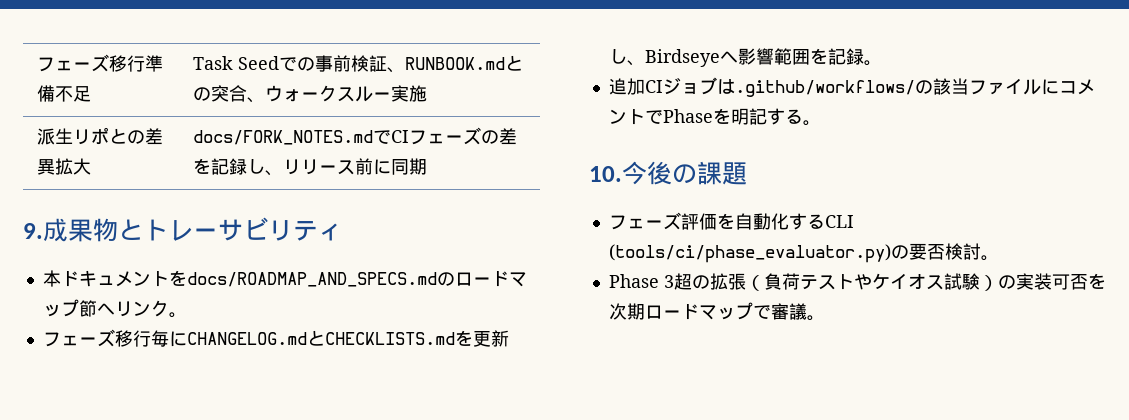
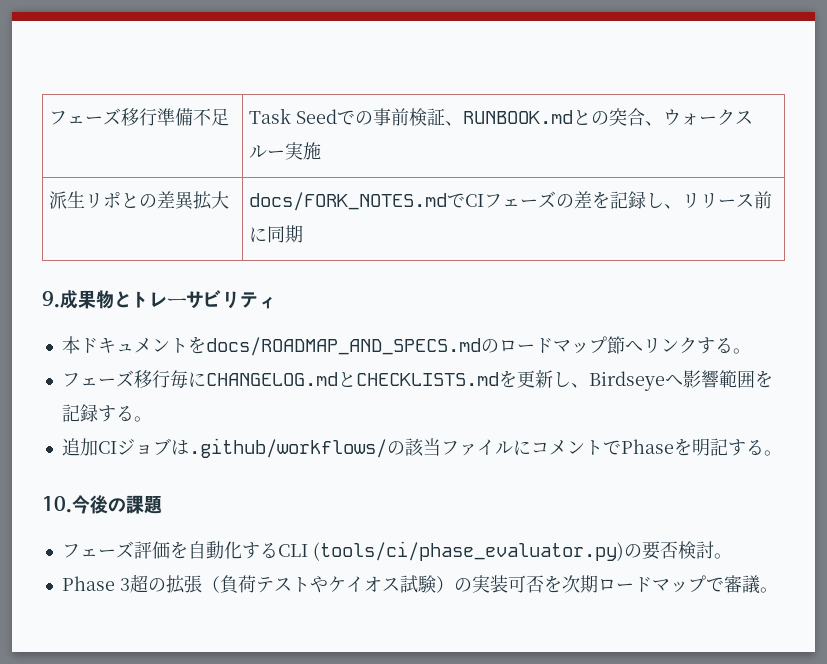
- 本ドキュメントをdocs/ROADMAP_AND_SPECS.mdのロードマップ節へリンク。
+ 本ドキュメントをdocs/ROADMAP_AND_SPECS.mdのロードマップ節へリンクする。
- フェーズ移行毎にCHANGELOG.mdとCHECKLISTS.mdを更新し、Birdseyeへ影響範囲を記録。
+ フェーズ移行毎にCHANGELOG.mdとCHECKLISTS.mdを更新し、Birdseyeへ影響範囲を記録する。

